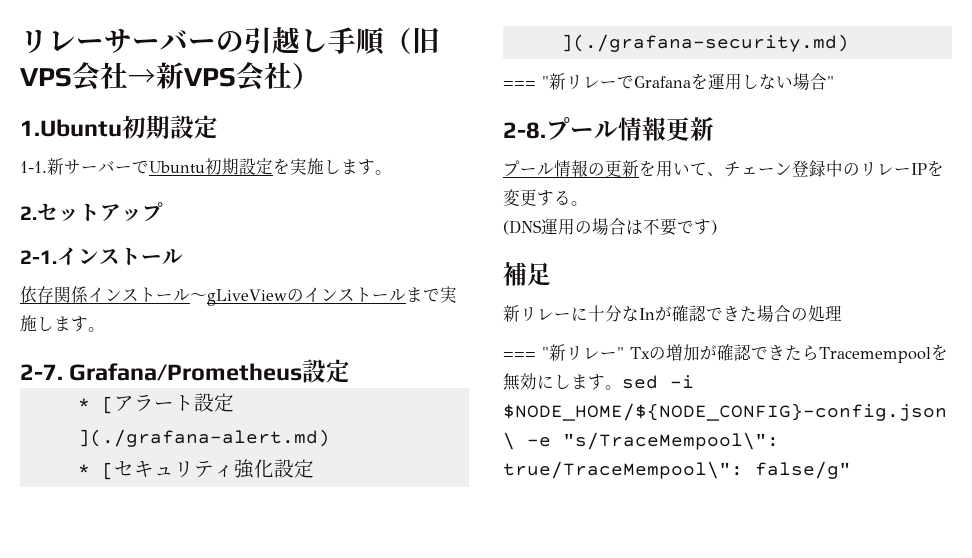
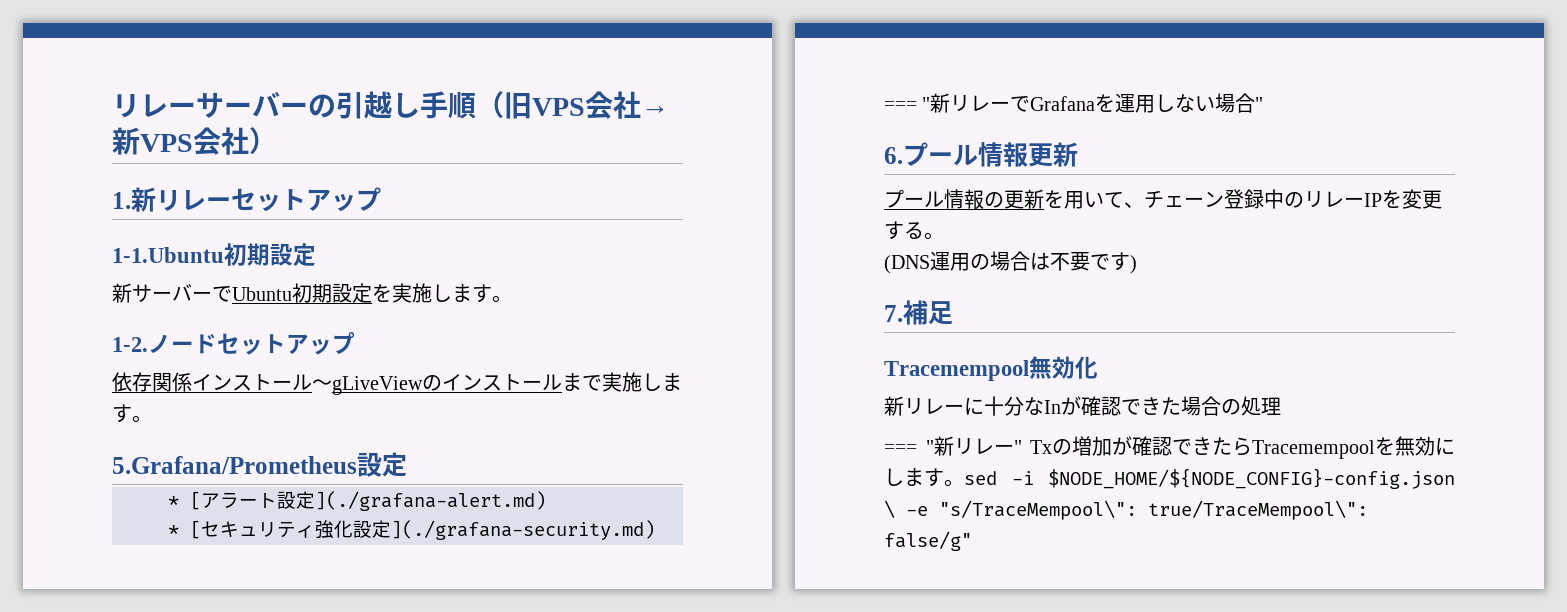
- 1.Ubuntu初期設定
+ 1.新リレーセットアップ
+ 1-1.Ubuntu初期設定
- 1-1.
- 2.セットアップ
- 2-1.インストール
+ 1-2.ノードセットアップ
- 2-7. Grafana/Prometheus設定
+ 5.Grafana/Prometheus設定
- 2-8.プール情報更新
+ 6.プール情報更新
- 補足
+ 7.補足
+ Tracemempool無効化

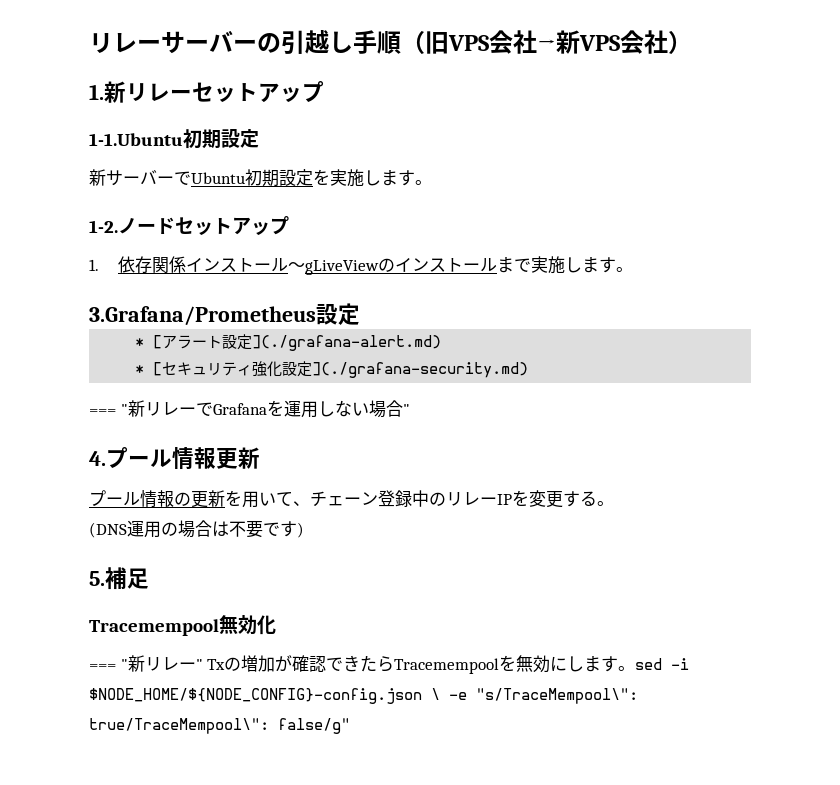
- 依存関係インストール〜gLiveViewのインストールまで実施します。
+ 1.依存関係インストール〜gLiveViewのインストールまで実施します。
- 5.Grafana/Prometheus設定
+ 3.Grafana/Prometheus設定
- 6.プール情報更新
+ 4.プール情報更新
- 7.補足
+ 5.補足
- 新リレーに十分なInが確認できた場合の処理

